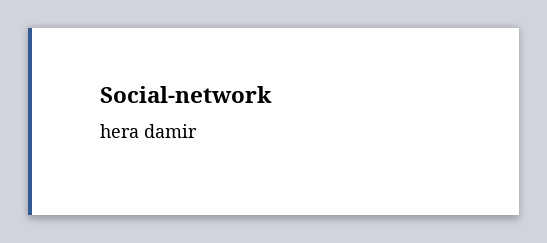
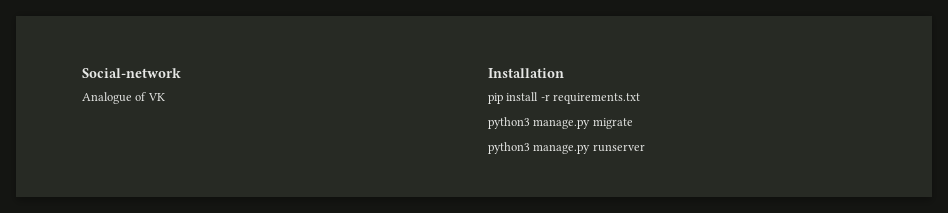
- hera damir
+ Analogue of VK
+ Installation
+ pip install -r requirements.txt
+ python3 manage.py migrate
+ python3 manage.py runserver

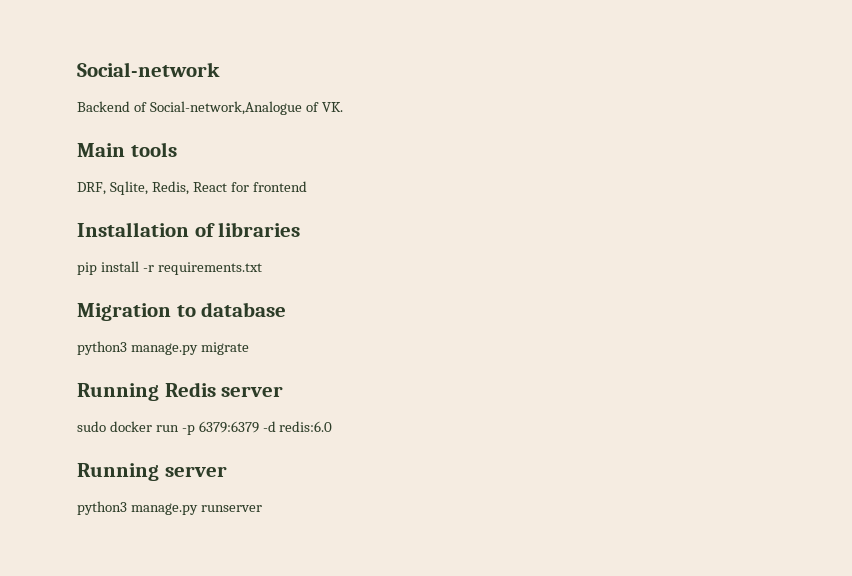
- Analogue of VK
+ Backend of Social-network,Analogue of VK.
+ Main tools
+ DRF, Sqlite, Redis, React for frontend
- Installation
+ Installation of libraries
+ Migration to database
+ Running Redis server
+ sudo docker run -p 6379:6379 -d redis:6.0
+ Running server

